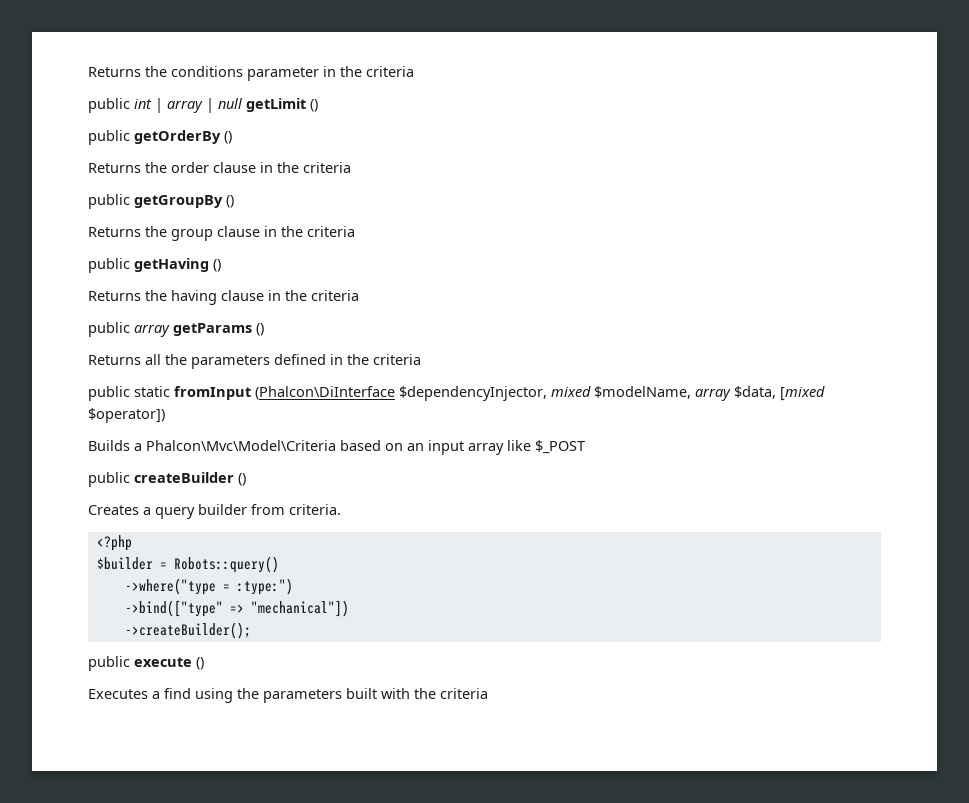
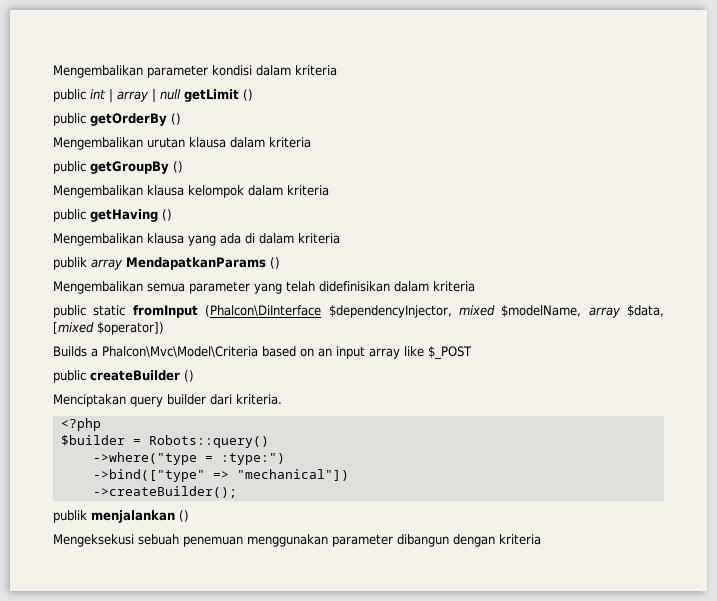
- Returns the conditions parameter in the criteria
+ Mengembalikan parameter kondisi dalam kriteria
- Returns the order clause in the criteria
+ Mengembalikan urutan klausa dalam kriteria
  public getGroupBy ()
- Returns the group clause in the criteria
+ Mengembalikan klausa kelompok dalam kriteria
  public getHaving ()
- Returns the having clause in the criteria
- public array getParams ()
- Returns all the parameters defined in the criteria
+ Mengembalikan klausa yang ada di dalam kriteria
+ publik array MendapatkanParams ()
+ Mengembalikan semua parameter yang telah didefinisikan dalam kriteria
- Creates a query builder from criteria.
+ Menciptakan query builder dari kriteria.
- public execute ()
- Executes a find using the parameters built with the criteria
+ publik menjalankan ()
+ Mengeksekusi sebuah penemuan menggunakan parameter dibangun dengan kriteria

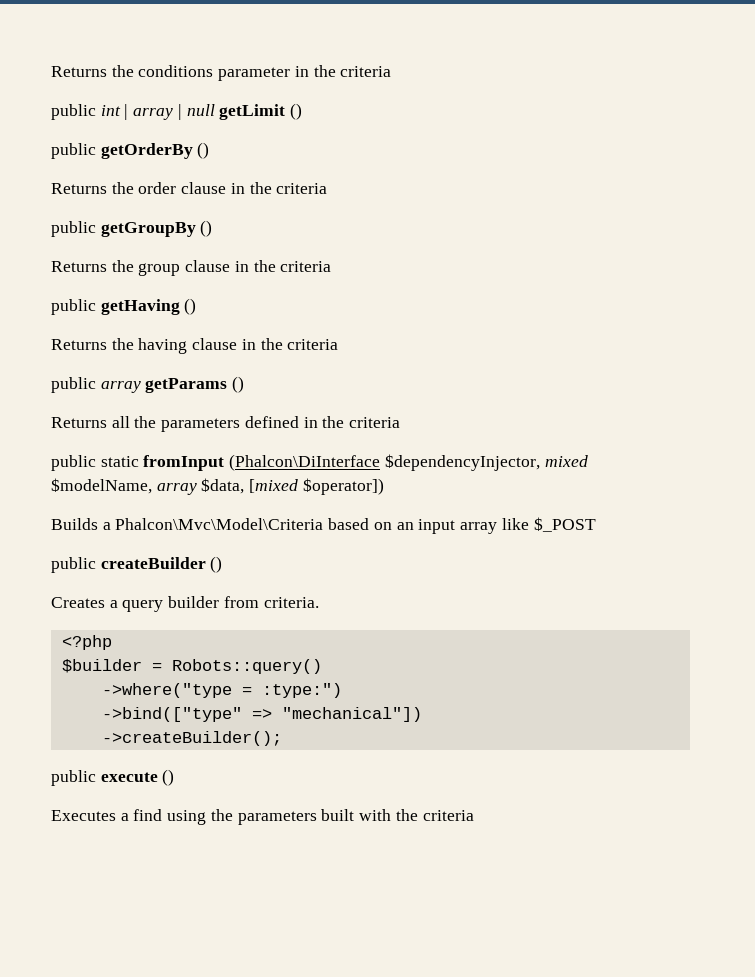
- Mengembalikan parameter kondisi dalam kriteria
+ Returns the conditions parameter in the criteria
- Mengembalikan urutan klausa dalam kriteria
+ Returns the order clause in the criteria
  public getGroupBy ()
- Mengembalikan klausa kelompok dalam kriteria
+ Returns the group clause in the criteria
  public getHaving ()
- Mengembalikan klausa yang ada di dalam kriteria
- publik array MendapatkanParams ()
- Mengembalikan semua parameter yang telah didefinisikan dalam kriteria
+ Returns the having clause in the criteria
+ public array getParams ()
+ Returns all the parameters defined in the criteria
- Menciptakan query builder dari kriteria.
+ Creates a query builder from criteria.
- publik menjalankan ()
- Mengeksekusi sebuah penemuan menggunakan parameter dibangun dengan kriteria
+ public execute ()
+ Executes a find using the parameters built with the criteria

